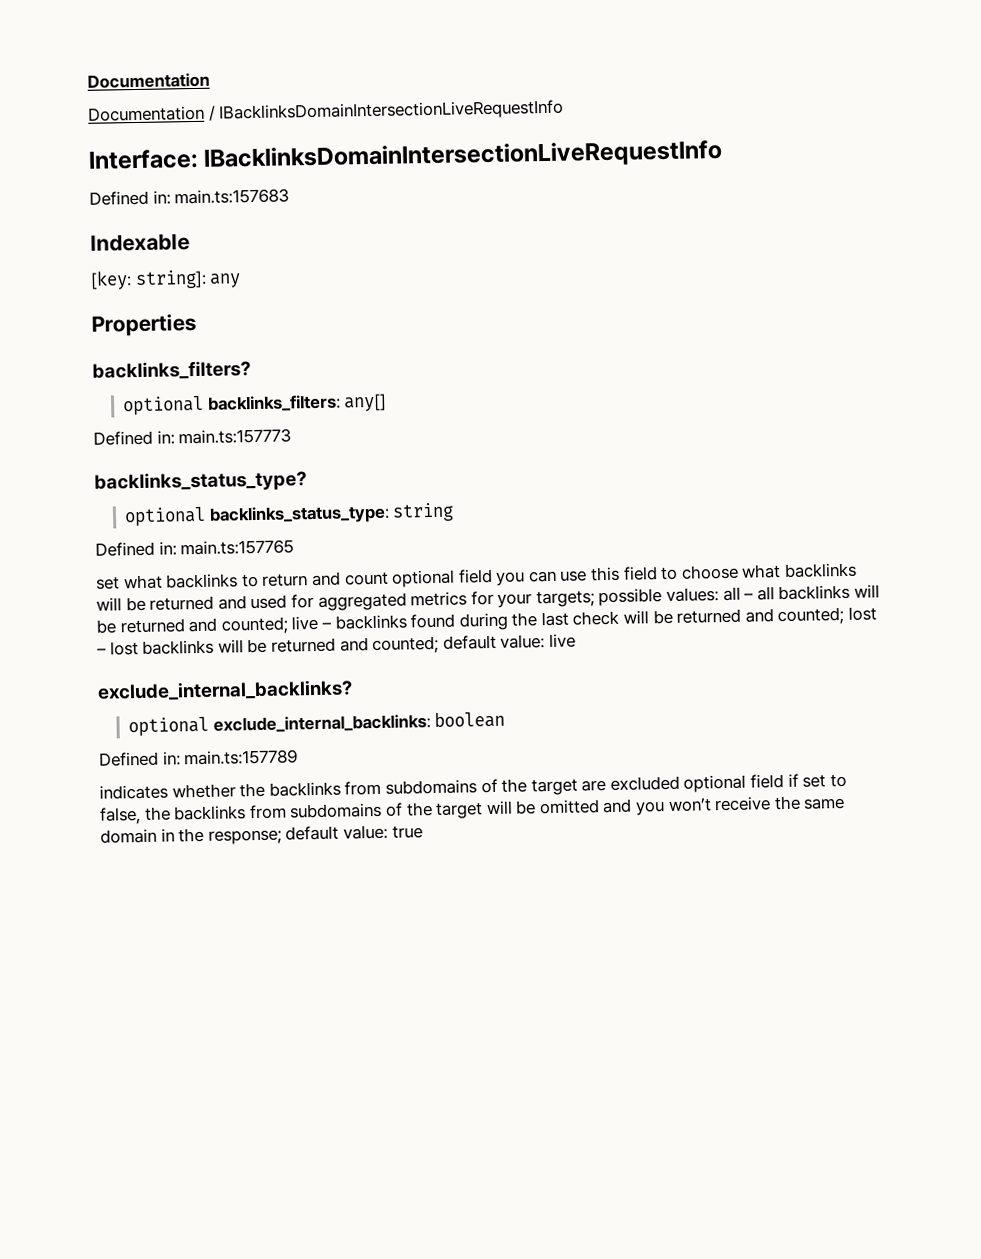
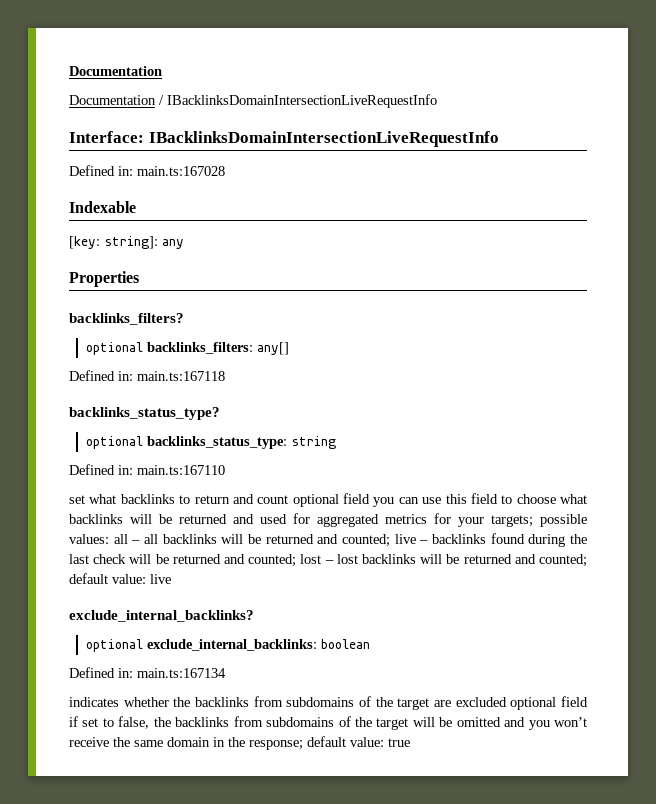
- Defined in: main.ts:157683
+ Defined in: main.ts:167028
- Defined in: main.ts:157773
+ Defined in: main.ts:167118
- Defined in: main.ts:157765
+ Defined in: main.ts:167110
- Defined in: main.ts:157789
+ Defined in: main.ts:167134

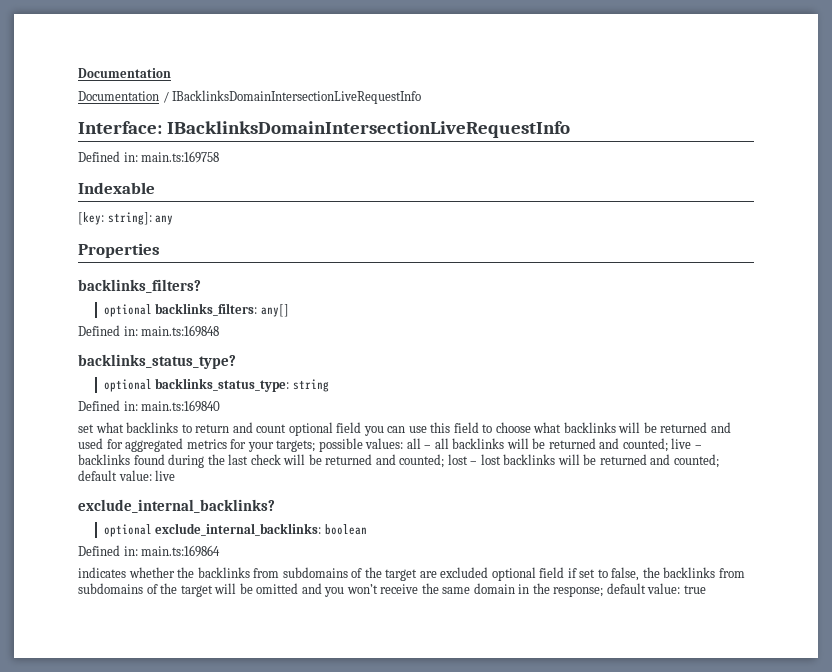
- Defined in: main.ts:167028
+ Defined in: main.ts:169758
- Defined in: main.ts:167118
+ Defined in: main.ts:169848
- Defined in: main.ts:167110
+ Defined in: main.ts:169840
- Defined in: main.ts:167134
+ Defined in: main.ts:169864

